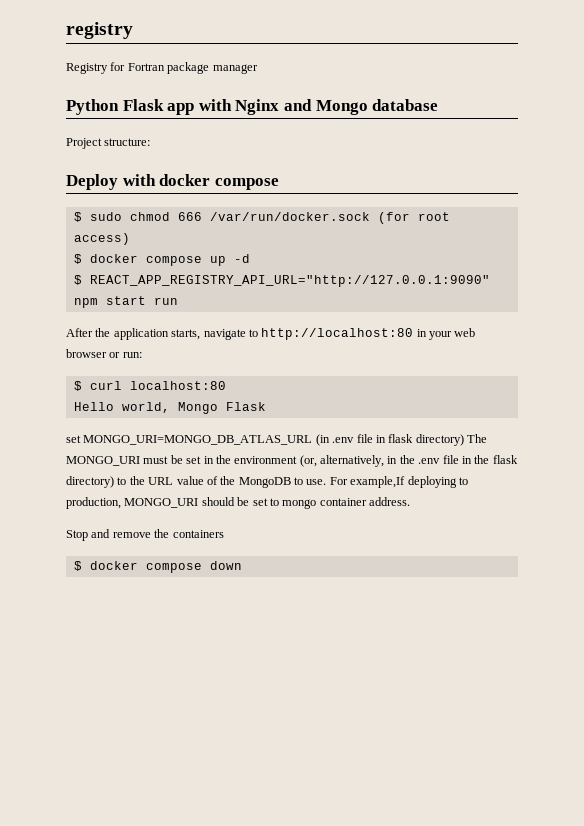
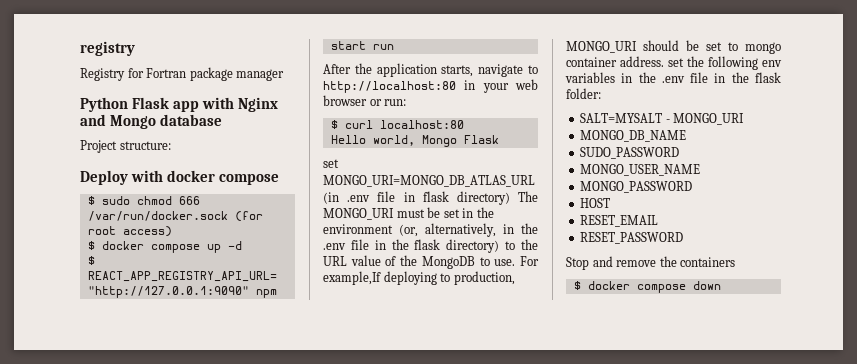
- For example,If deploying to production, MONGO_URI should be set to mongo container address.
+ For example,If deploying to production, MONGO_URI should be set to mongo container address. set the following env variables in the .env file in the flask folder:
+ SALT=MYSALT - MONGO_URI
+ MONGO_DB_NAME
+ SUDO_PASSWORD
+ MONGO_USER_NAME
+ MONGO_PASSWORD
+ HOST
+ RESET_EMAIL
+ RESET_PASSWORD

